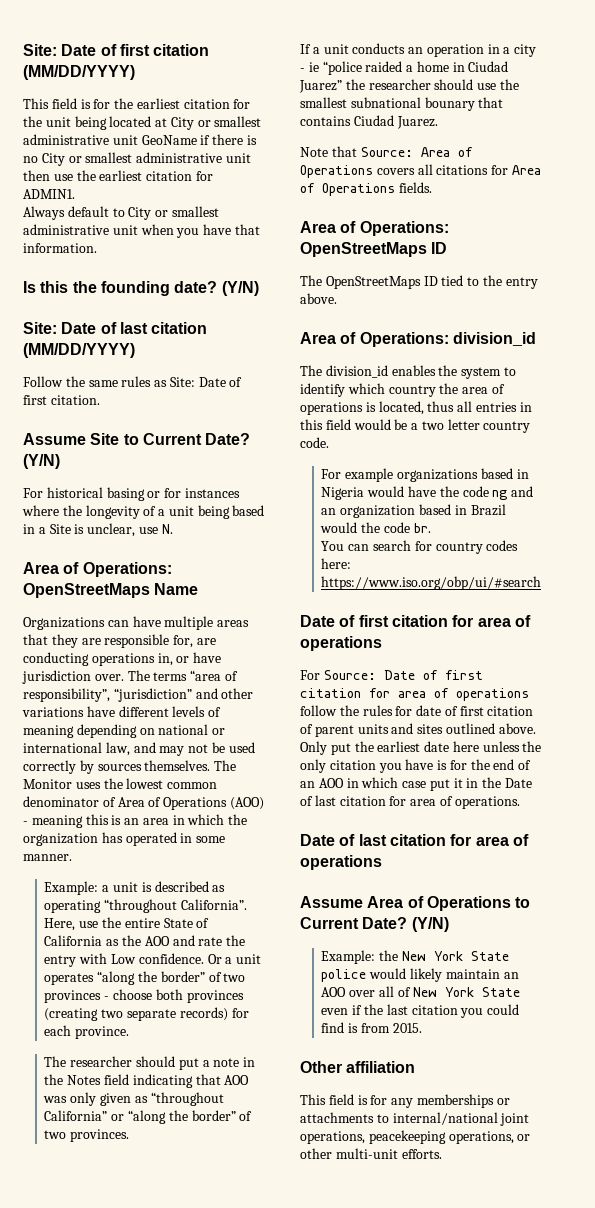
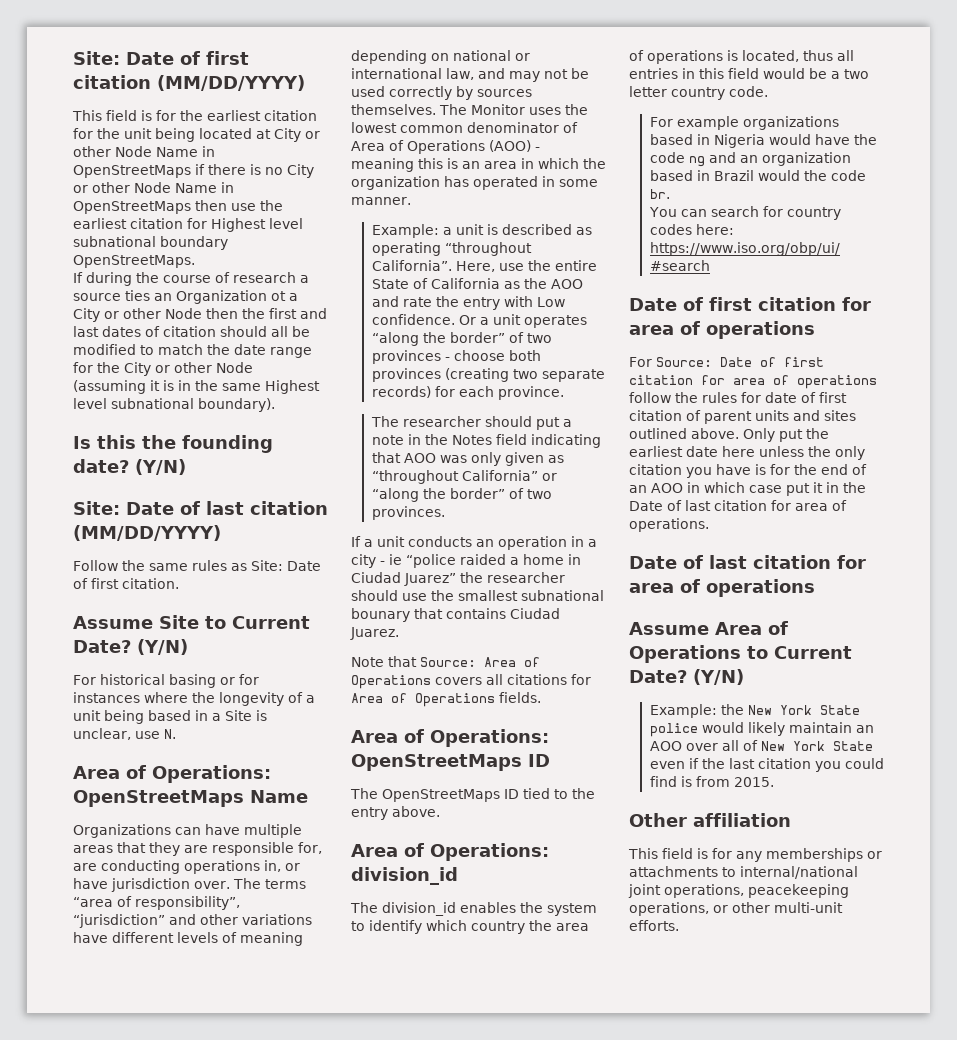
- This field is for the earliest citation for the unit being located at City or smallest administrative unit GeoName if there is no City or smallest administrative unit then use the earliest citation for ADMIN1.
- Always default to City or smallest administrative unit when you have that information.
+ This field is for the earliest citation for the unit being located at City or other Node Name in OpenStreetMaps if there is no City or other Node Name in OpenStreetMaps then use the earliest citation for Highest level subnational boundary OpenStreetMaps.
+ If during the course of research a source ties an Organization ot a City or other Node then the first and last dates of citation should all be modified to match the date range for the City or other Node (assuming it is in the same Highest level subnational boundary).

